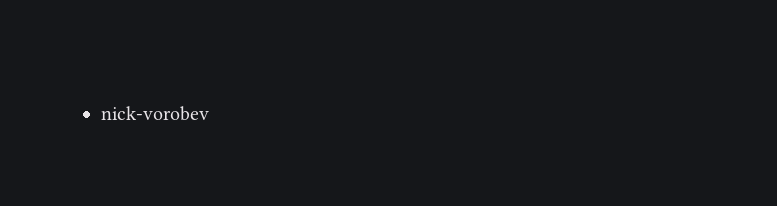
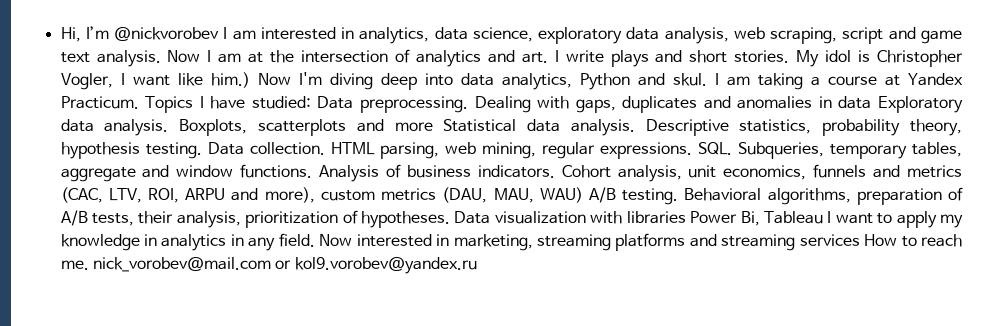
- nick-vorobev
+ Hi, I’m @nickvorobev I am interested in analytics, data science, exploratory data analysis, web scraping, script and game text analysis. Now I am at the intersection of analytics and art. I write plays and short stories. My idol is Christopher Vogler, I want like him.) Now I'm diving deep into data analytics, Python and skul. I am taking a course at Yandex Practicum. Topics I have studied: Data preprocessing. Dealing with gaps, duplicates and anomalies in data Exploratory data analysis. Boxplots, scatterplots and more Statistical data analysis. Descriptive statistics, probability theory, hypothesis testing. Data collection. HTML parsing, web mining, regular expressions. SQL. Subqueries, temporary tables, aggregate and window functions. Analysis of business indicators. Cohort analysis, unit economics, funnels and metrics (CAC, LTV, ROI, ARPU and more), custom metrics (DAU, MAU, WAU) A/B testing. Behavioral algorithms, preparation of A/B tests, their analysis, prioritization of hypotheses. Data visualization with libraries Power Bi, Tableau I want to apply my knowledge in analytics in any field. Now interested in marketing, streaming platforms and streaming services How to reach me. nick_vorobev@mail.com or kol9.vorobev@yandex.ru

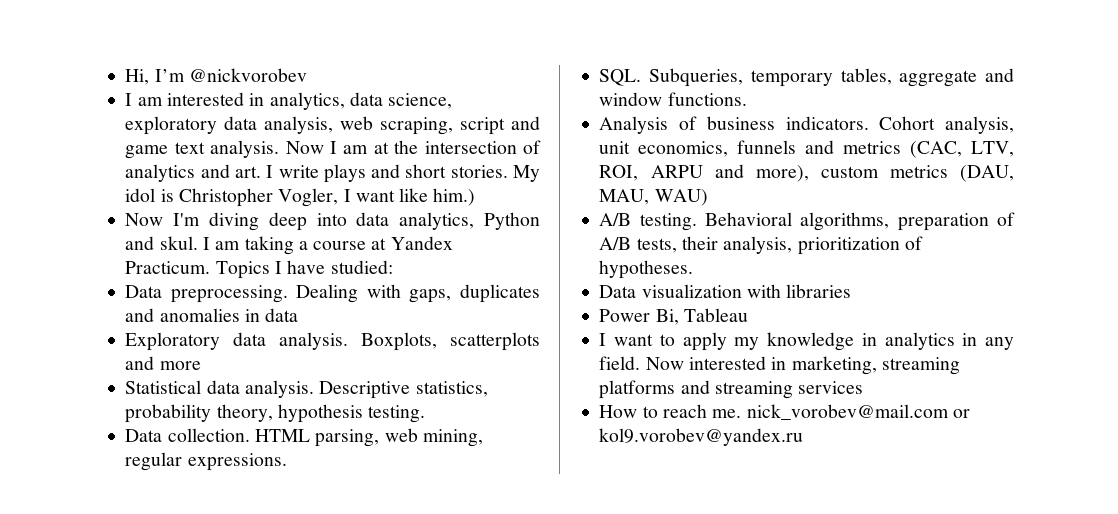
- Hi, I’m @nickvorobev I am interested in analytics, data science, exploratory data analysis, web scraping, script and game text analysis.
+ Hi, I’m @nickvorobev
+ I am interested in analytics, data science, exploratory data analysis, web scraping, script and game text analysis.
- My idol is Christopher Vogler, I want like him.) Now I'm diving deep into data analytics, Python and skul.
+ My idol is Christopher Vogler, I want like him.)
+ Now I'm diving deep into data analytics, Python and skul.
- Topics I have studied: Data preprocessing.
+ Topics I have studied:
+ Data preprocessing.
- Dealing with gaps, duplicates and anomalies in data Exploratory data analysis.
+ Dealing with gaps, duplicates and anomalies in data
+ Exploratory data analysis.
- Boxplots, scatterplots and more Statistical data analysis.
+ Boxplots, scatterplots and more
+ Statistical data analysis.
- Descriptive statistics, probability theory, hypothesis testing. Data collection.
+ Descriptive statistics, probability theory, hypothesis testing.
+ Data collection.
- HTML parsing, web mining, regular expressions. SQL. Subqueries, temporary tables, aggregate and window functions. Analysis of business indicators.
+ HTML parsing, web mining, regular expressions.
+ SQL. Subqueries, temporary tables, aggregate and window functions.
+ Analysis of business indicators.
- Cohort analysis, unit economics, funnels and metrics (CAC, LTV, ROI, ARPU and more), custom metrics (DAU, MAU, WAU) A/B testing.
+ Cohort analysis, unit economics, funnels and metrics (CAC, LTV, ROI, ARPU and more), custom metrics (DAU, MAU, WAU)
+ A/B testing.
- Behavioral algorithms, preparation of A/B tests, their analysis, prioritization of hypotheses. Data visualization with libraries Power Bi, Tableau I want to apply my knowledge in analytics in any field.
+ Behavioral algorithms, preparation of A/B tests, their analysis, prioritization of hypotheses.
+ Data visualization with libraries
+ Power Bi, Tableau
+ I want to apply my knowledge in analytics in any field.
- Now interested in marketing, streaming platforms and streaming services How to reach me. nick_vorobev@mail.com or kol9.vorobev@yandex.ru
+ Now interested in marketing, streaming platforms and streaming services
+ How to reach me. nick_vorobev@mail.com or kol9.vorobev@yandex.ru

